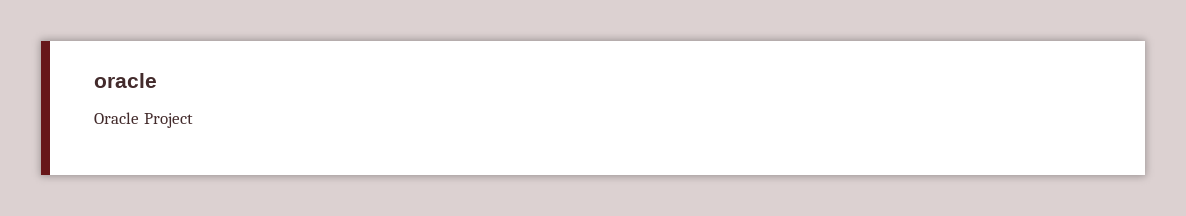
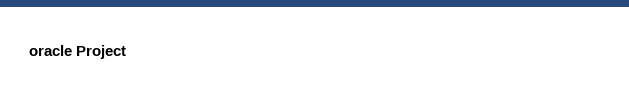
- oracle
- Oracle Project
+ oracle Project

